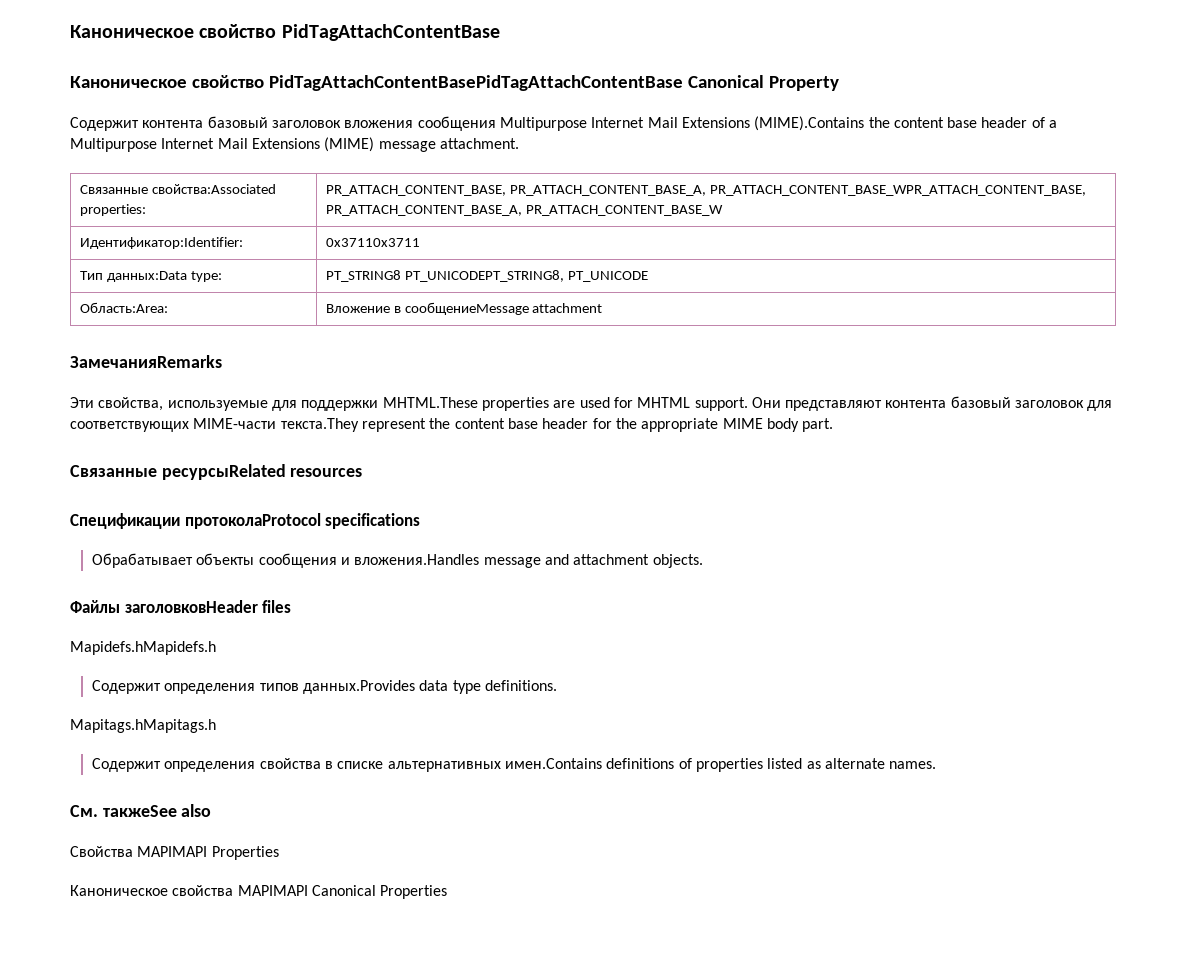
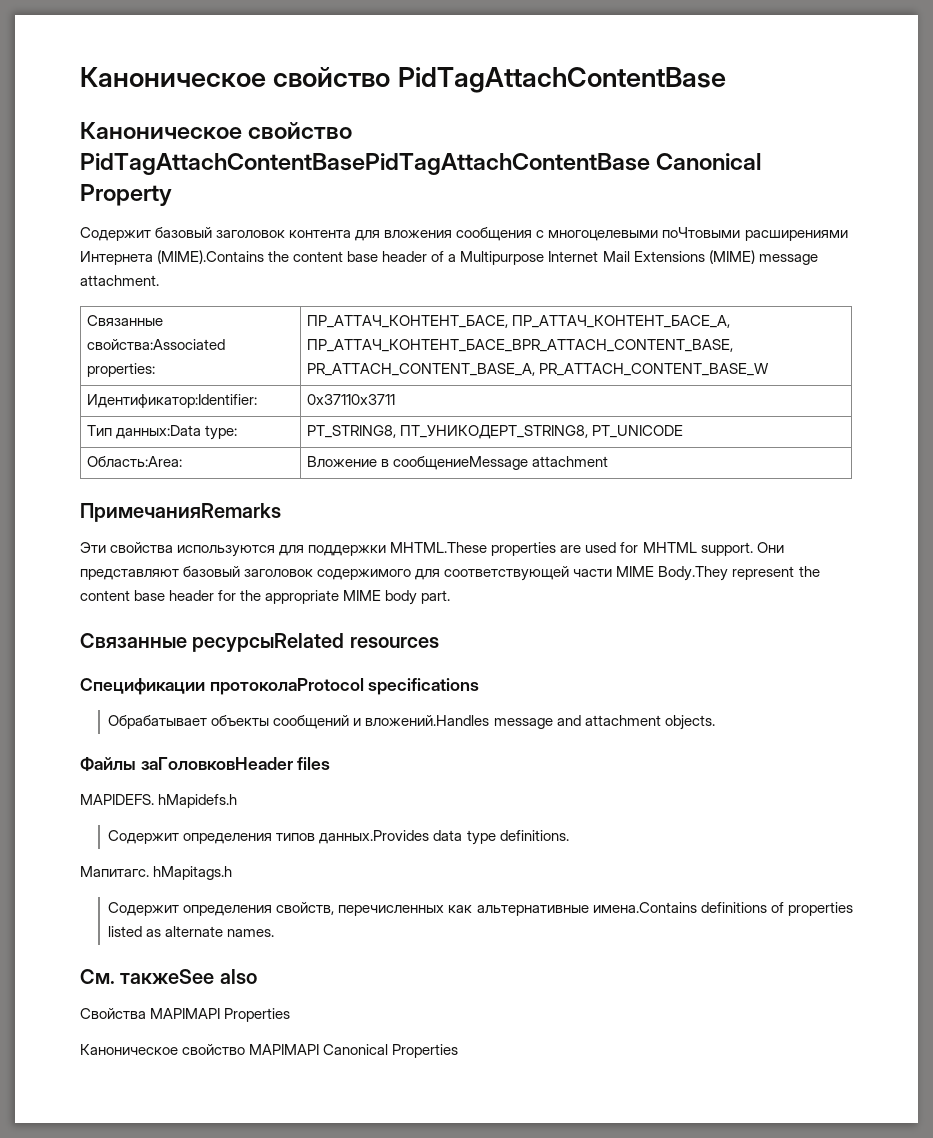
- Содержит контента базовый заголовок вложения сообщения Multipurpose Internet Mail Extensions (MIME).Contains the content base header of a Multipurpose Internet Mail Extensions (MIME) message attachment.
+ Содержит базовый заголовок контента для вложения сообщения с многоцелевыми поЧтовыми расширениями Интернета (MIME).Contains the content base header of a Multipurpose Internet Mail Extensions (MIME) message attachment.
- Связанные свойства:Associated properties: | PR_ATTACH_CONTENT_BASE, PR_ATTACH_CONTENT_BASE_A, PR_ATTACH_CONTENT_BASE_WPR_ATTACH_CONTENT_BASE, PR_ATTACH_CONTENT_BASE_A, PR_ATTACH_CONTENT_BASE_W
+ Связанные свойства:Associated properties: | ПР_АТТАЧ_КОНТЕНТ_БАСЕ, ПР_АТТАЧ_КОНТЕНТ_БАСЕ_А, ПР_АТТАЧ_КОНТЕНТ_БАСЕ_ВPR_ATTACH_CONTENT_BASE, PR_ATTACH_CONTENT_BASE_A, PR_ATTACH_CONTENT_BASE_W
- Тип данных:Data type: | PT_STRING8 PT_UNICODEPT_STRING8, PT_UNICODE
+ Тип данных:Data type: | PT_STRING8, ПТ_УНИКОДЕPT_STRING8, PT_UNICODE
- ЗамечанияRemarks
+ ПримечанияRemarks
- Эти свойства, используемые для поддержки MHTML.These properties are used for MHTML support.
+ Эти свойства используются для поддержки MHTML.These properties are used for MHTML support.
- Они представляют контента базовый заголовок для соответствующих MIME-части текста.They represent the content base header for the appropriate MIME body part.
+ Они представляют базовый заголовок содержимого для соответствующей части MIME Body.They represent the content base header for the appropriate MIME body part.
- Обрабатывает объекты сообщения и вложения.Handles message and attachment objects.
+ Обрабатывает объекты сообщений и вложений.Handles message and attachment objects.
- Файлы заголовковHeader files
+ Файлы заГоловковHeader files
- Mapidefs.hMapidefs.h
+ MAPIDEFS. hMapidefs.h
- Mapitags.hMapitags.h
- Содержит определения свойства в списке альтернативных имен.Contains definitions of properties listed as alternate names.
+ Мапитагс. hMapitags.h
+ Содержит определения свойств, перечисленных как альтернативные имена.Contains definitions of properties listed as alternate names.
- Каноническое свойства MAPIMAPI Canonical Properties
+ Каноническое свойство MAPIMAPI Canonical Properties

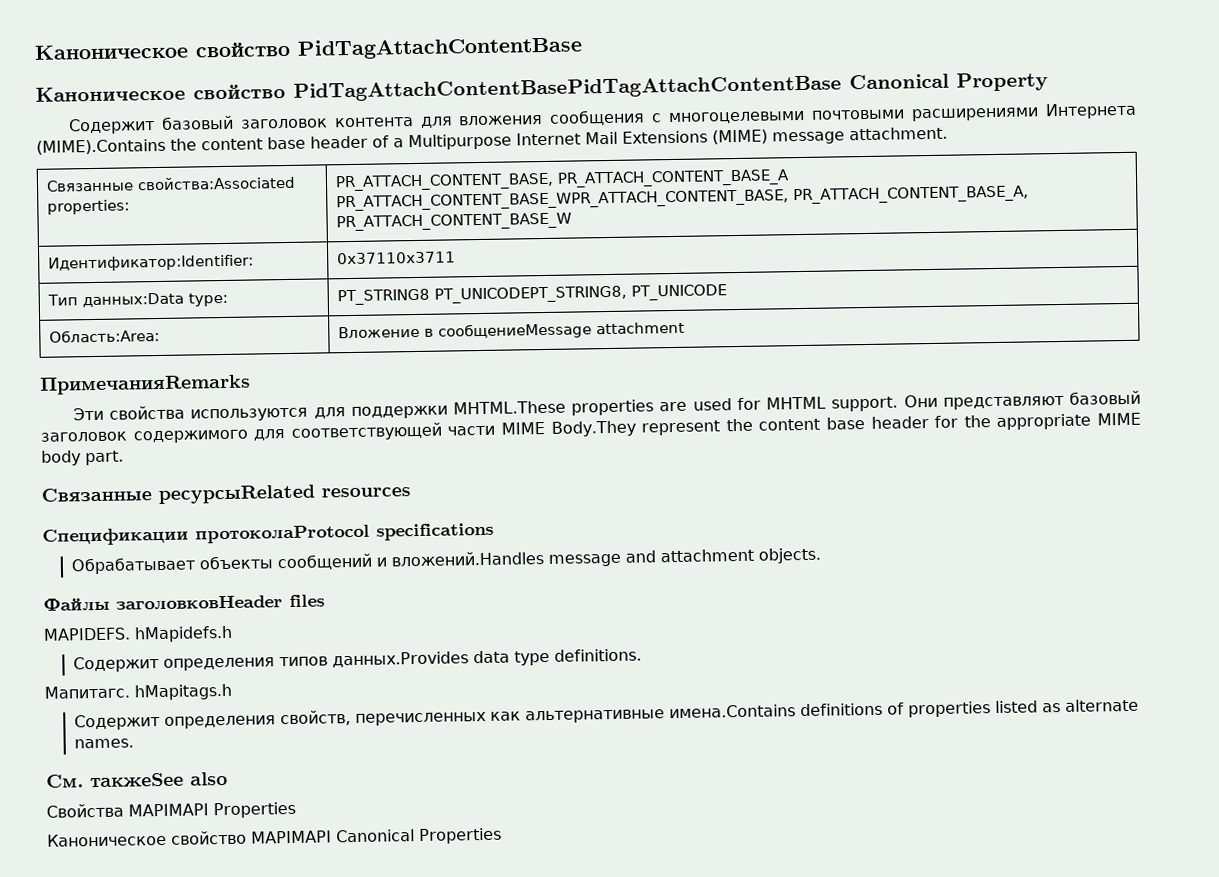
- Содержит базовый заголовок контента для вложения сообщения с многоцелевыми поЧтовыми расширениями Интернета (MIME).Contains the content base header of a Multipurpose Internet Mail Extensions (MIME) message attachment.
+ Содержит базовый заголовок контента для вложения сообщения с многоцелевыми почтовыми расширениями Интернета (MIME).Contains the content base header of a Multipurpose Internet Mail Extensions (MIME) message attachment.
- Связанные свойства:Associated properties: | ПР_АТТАЧ_КОНТЕНТ_БАСЕ, ПР_АТТАЧ_КОНТЕНТ_БАСЕ_А, ПР_АТТАЧ_КОНТЕНТ_БАСЕ_ВPR_ATTACH_CONTENT_BASE, PR_ATTACH_CONTENT_BASE_A, PR_ATTACH_CONTENT_BASE_W
+ Связанные свойства:Associated properties: | PR_ATTACH_CONTENT_BASE, PR_ATTACH_CONTENT_BASE_A PR_ATTACH_CONTENT_BASE_WPR_ATTACH_CONTENT_BASE, PR_ATTACH_CONTENT_BASE_A, PR_ATTACH_CONTENT_BASE_W
- Тип данных:Data type: | PT_STRING8, ПТ_УНИКОДЕPT_STRING8, PT_UNICODE
+ Тип данных:Data type: | PT_STRING8 PT_UNICODEPT_STRING8, PT_UNICODE
- Файлы заГоловковHeader files
+ Файлы заголовковHeader files

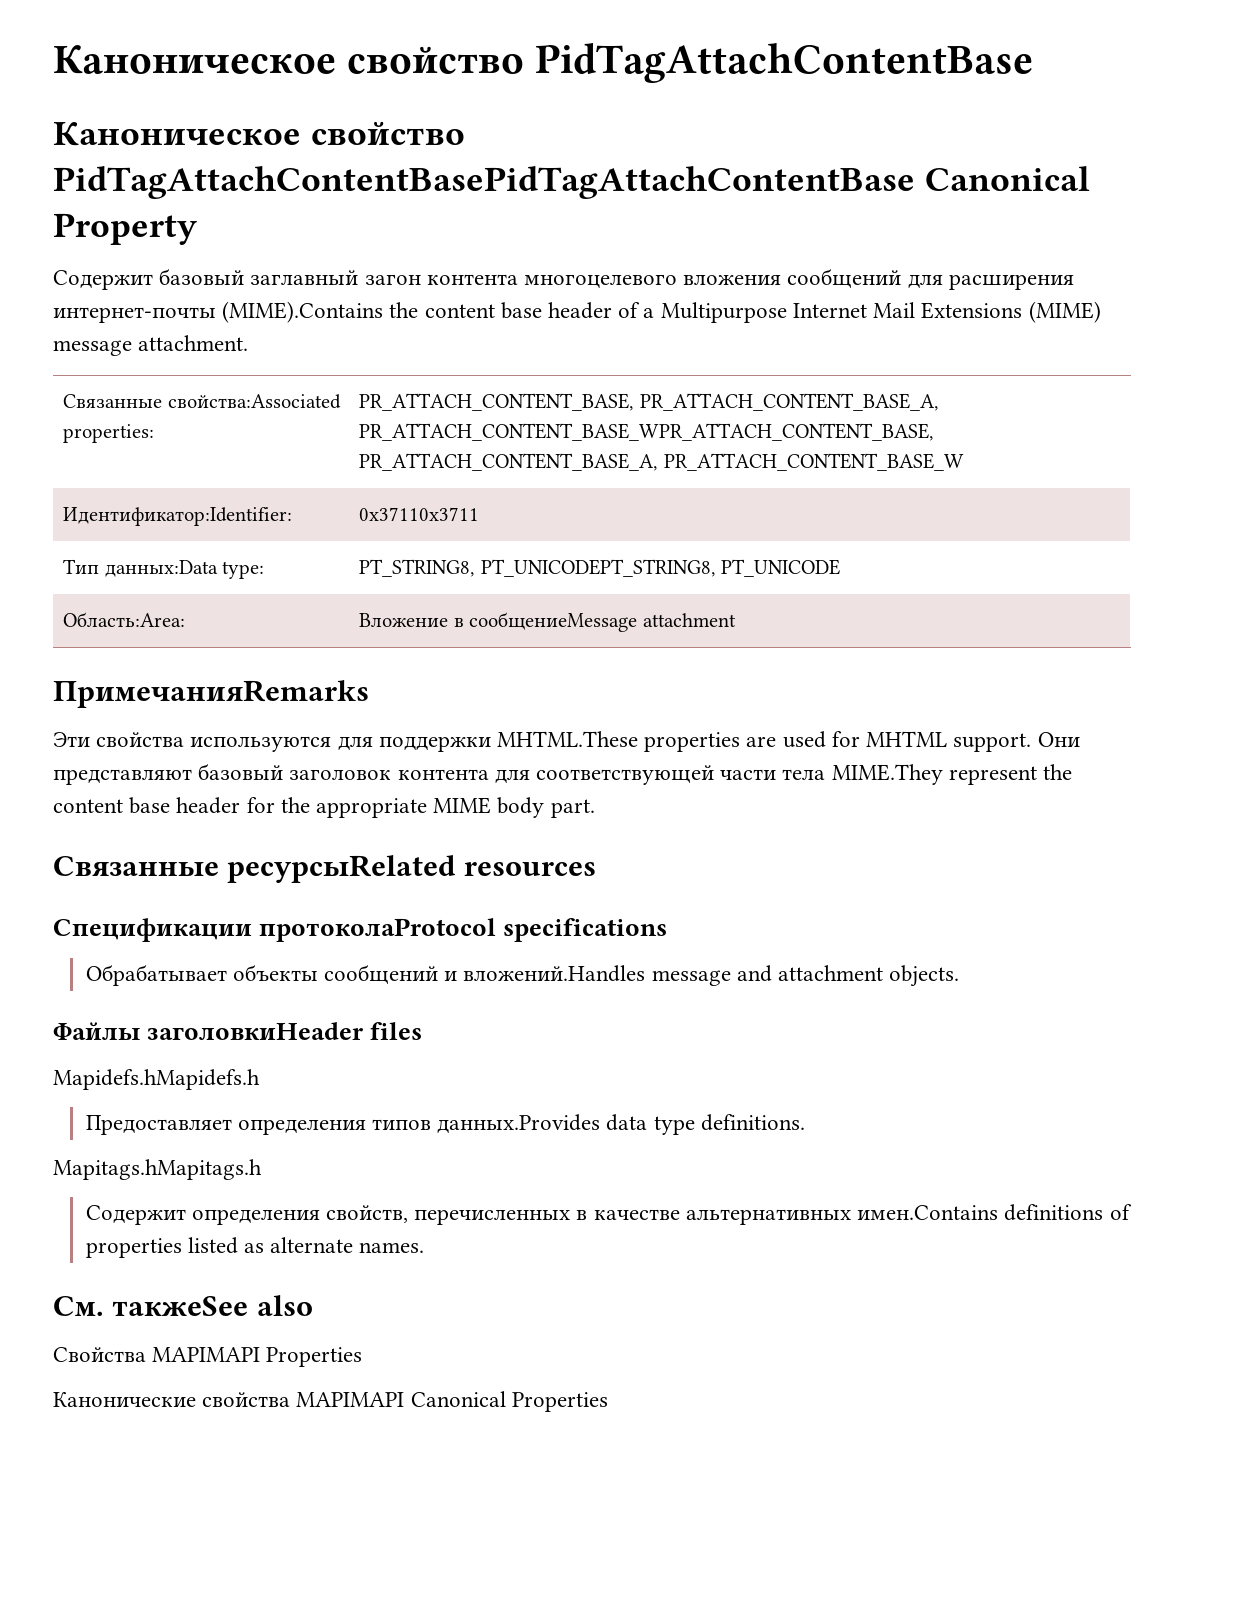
- Содержит базовый заголовок контента для вложения сообщения с многоцелевыми почтовыми расширениями Интернета (MIME).Contains the content base header of a Multipurpose Internet Mail Extensions (MIME) message attachment.
+ Содержит базовый заглавный загон контента многоцелевого вложения сообщений для расширения интернет-почты (MIME).Contains the content base header of a Multipurpose Internet Mail Extensions (MIME) message attachment.
- Связанные свойства:Associated properties: | PR_ATTACH_CONTENT_BASE, PR_ATTACH_CONTENT_BASE_A PR_ATTACH_CONTENT_BASE_WPR_ATTACH_CONTENT_BASE, PR_ATTACH_CONTENT_BASE_A, PR_ATTACH_CONTENT_BASE_W
+ Связанные свойства:Associated properties: | PR_ATTACH_CONTENT_BASE, PR_ATTACH_CONTENT_BASE_A, PR_ATTACH_CONTENT_BASE_WPR_ATTACH_CONTENT_BASE, PR_ATTACH_CONTENT_BASE_A, PR_ATTACH_CONTENT_BASE_W
- Тип данных:Data type: | PT_STRING8 PT_UNICODEPT_STRING8, PT_UNICODE
+ Тип данных:Data type: | PT_STRING8, PT_UNICODEPT_STRING8, PT_UNICODE
- Они представляют базовый заголовок содержимого для соответствующей части MIME Body.They represent the content base header for the appropriate MIME body part.
+ Они представляют базовый заголовок контента для соответствующей части тела MIME.They represent the content base header for the appropriate MIME body part.
- Файлы заголовковHeader files
+ Файлы заголовкиHeader files
- MAPIDEFS. hMapidefs.h
- Содержит определения типов данных.Provides data type definitions.
+ Mapidefs.hMapidefs.h
+ Предоставляет определения типов данных.Provides data type definitions.
- Мапитагс. hMapitags.h
+ Mapitags.hMapitags.h
- Содержит определения свойств, перечисленных как альтернативные имена.Contains definitions of properties listed as alternate names.
+ Содержит определения свойств, перечисленных в качестве альтернативных имен.Contains definitions of properties listed as alternate names.
- Каноническое свойство MAPIMAPI Canonical Properties
+ Канонические свойства MAPIMAPI Canonical Properties

